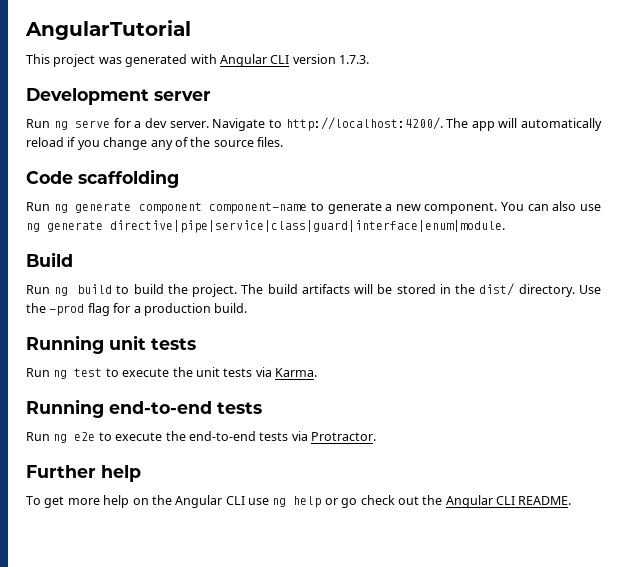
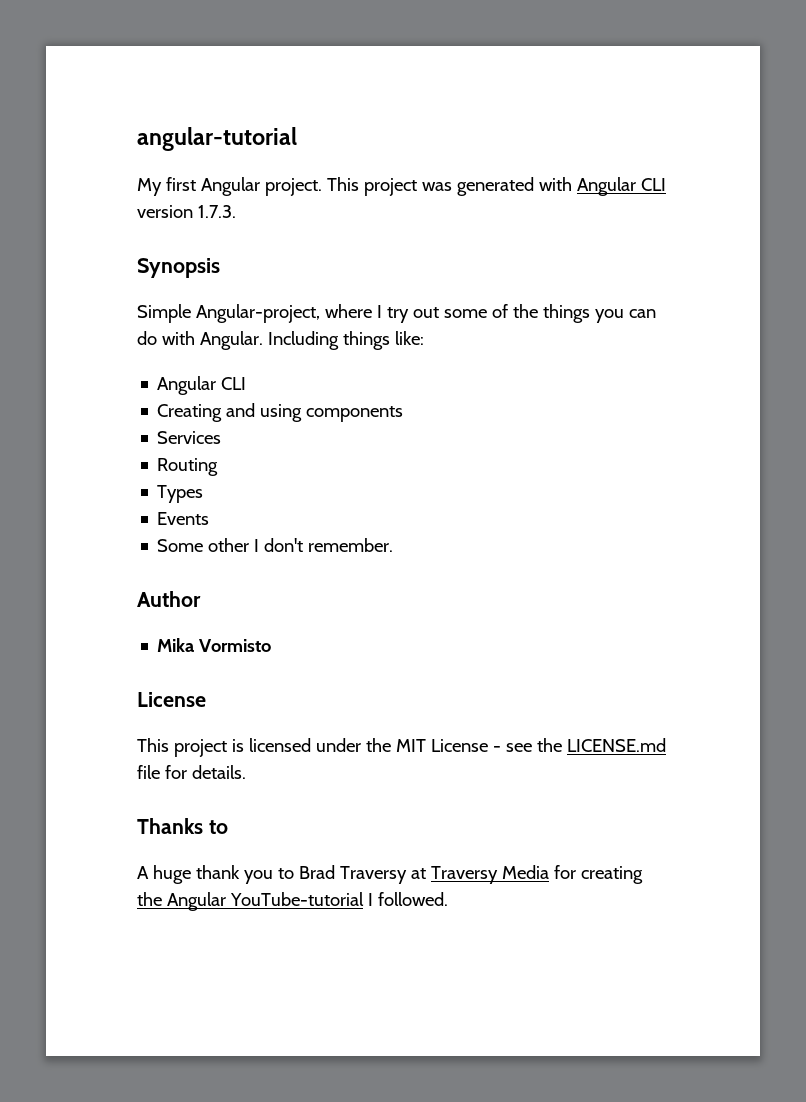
- AngularTutorial
- This project was generated with Angular CLI version 1.7.3.
+ angular-tutorial
+ My first Angular project. This project was generated with Angular CLI version 1.7.3.
- Development server
- Run ng serve for a dev server. Navigate to http://localhost:4200/. The app will automatically reload if you change any of the source files.
- Code scaffolding
- Run ng generate component component-name to generate a new component. You can also use ng generate directive|pipe|service|class|guard|interface|enum|module.
- Build
- Run ng build to build the project. The build artifacts will be stored in the dist/ directory. Use the -prod flag for a production build.
- Running unit tests
- Run ng test to execute the unit tests via Karma.
- Running end-to-end tests
- Run ng e2e to execute the end-to-end tests via Protractor.
- Further help
- To get more help on the Angular CLI use ng help or go check out the Angular CLI README.
+ Synopsis
+ Simple Angular-project, where I try out some of the things you can do with Angular. Including things like:
+ Angular CLI
+ Creating and using components
+ Services
+ Routing
+ Types
+ Events
+ Some other I don't remember.
+ Author
+ Mika Vormisto
+ License
+ This project is licensed under the MIT License - see the LICENSE.md file for details.
+ Thanks to
+ A huge thank you to Brad Traversy at Traversy Media for creating the Angular YouTube-tutorial I followed.

